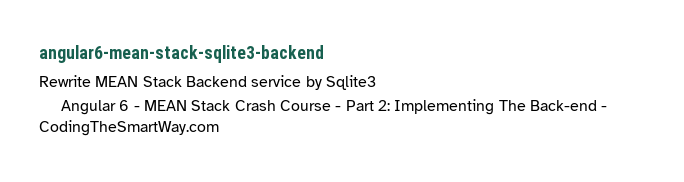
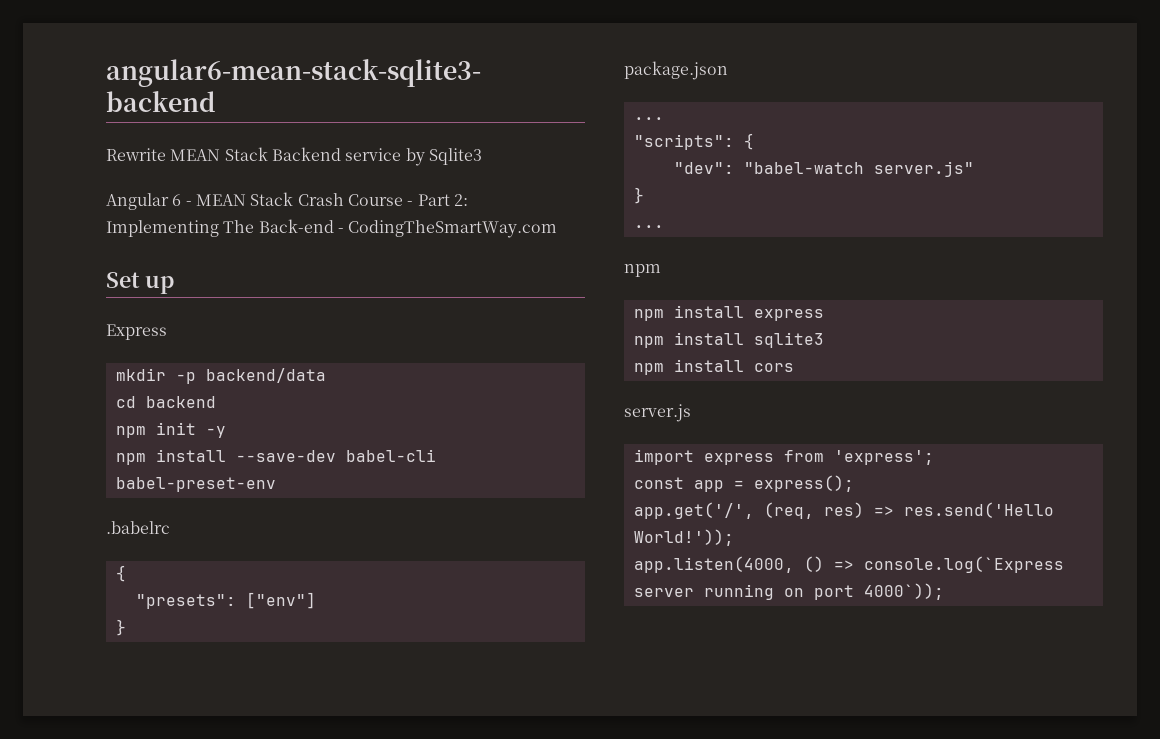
+ Set up
+ Express
+ mkdir -p backend/data
+ cd backend
+ npm init -y
+ npm install --save-dev babel-cli babel-preset-env
+ .babelrc
+ {
+ "presets": ["env"]
+ }
+ package.json
+ ...
+ "scripts": {
+ "dev": "babel-watch server.js"
+ }
+ ...
+ npm
+ npm install express
+ npm install sqlite3
+ npm install cors
+ server.js
+ import express from 'express';
+ const app = express();
+ app.get('/', (req, res) => res.send('Hello World!'));
+ app.listen(4000, () => console.log(`Express server running on port 4000`));

